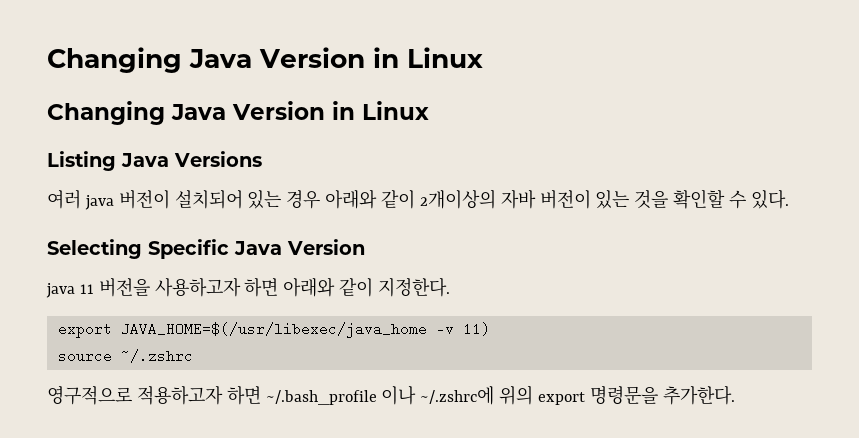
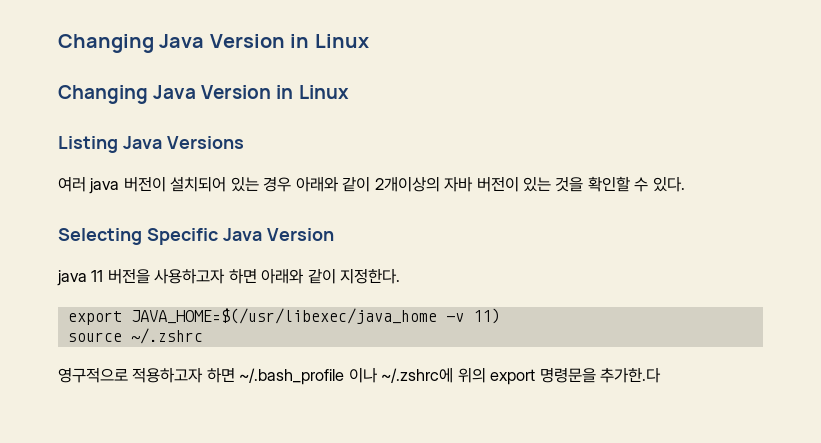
- 영구적으로 적용하고자 하면 ~/.bash_profile 이나 ~/.zshrc에 위의 export 명령문을 추가한다.
+ 영구적으로 적용하고자 하면 ~/.bash_profile 이나 ~/.zshrc에 위의 export 명령문을 추가한.다

